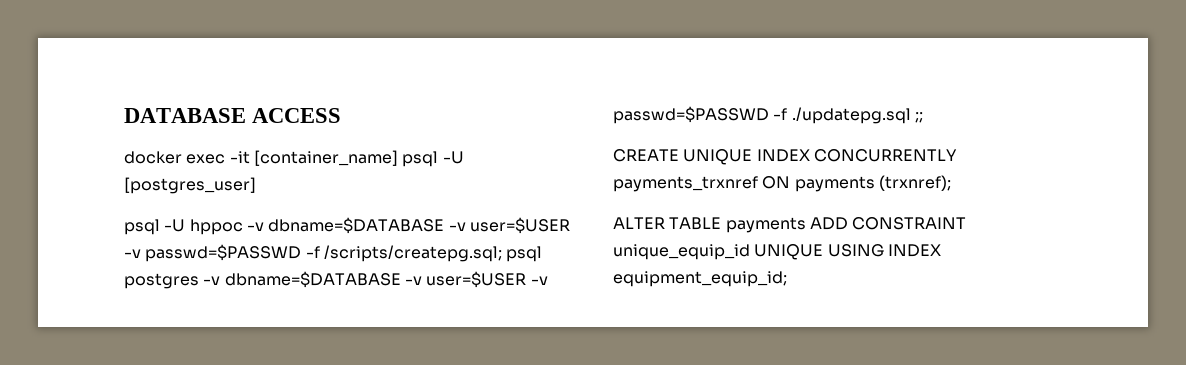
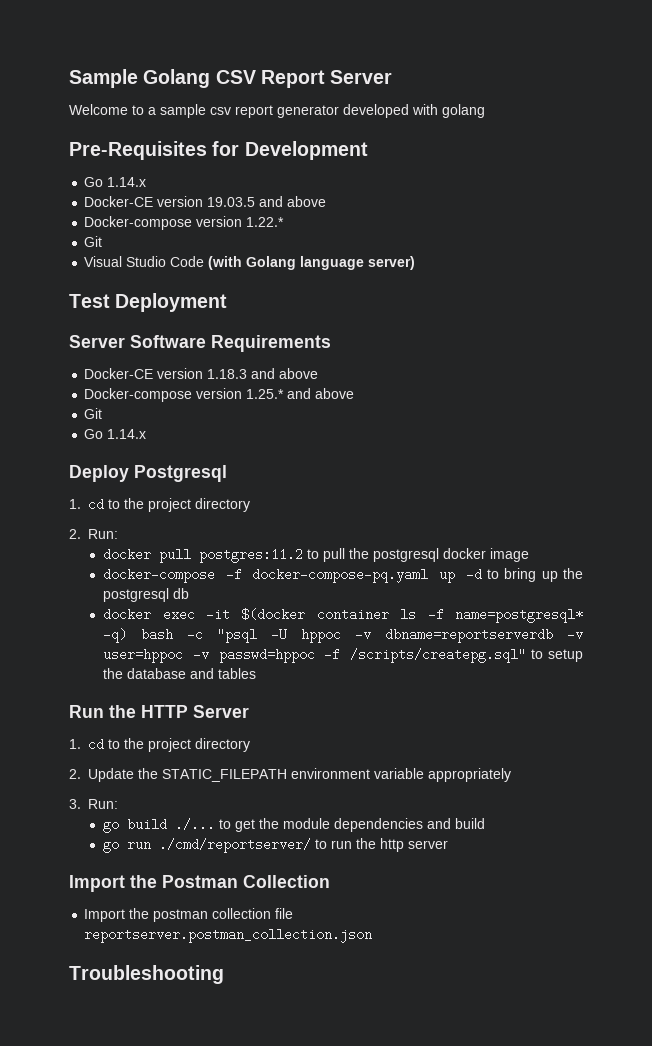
- DATABASE ACCESS
- docker exec -it [container_name] psql -U [postgres_user]
- psql -U hppoc -v dbname=$DATABASE -v user=$USER -v passwd=$PASSWD -f /scripts/createpg.sql; psql postgres -v dbname=$DATABASE -v user=$USER -v passwd=$PASSWD -f ./updatepg.sql ;;
- CREATE UNIQUE INDEX CONCURRENTLY payments_trxnref ON payments (trxnref);
- ALTER TABLE payments ADD CONSTRAINT unique_equip_id UNIQUE USING INDEX equipment_equip_id;
+ Sample Golang CSV Report Server
+ Welcome to a sample csv report generator developed with golang
+ Pre-Requisites for Development
+ Go 1.14.x
+ Docker-CE version 19.03.5 and above
+ Docker-compose version 1.22.*
+ Git
+ Visual Studio Code (with Golang language server)
+ Test Deployment
+ Server Software Requirements
+ Docker-CE version 1.18.3 and above
+ Docker-compose version 1.25.* and above
+ Git
+ Go 1.14.x
+ Deploy Postgresql
+ 1. cd to the project directory
+ 2. Run:
+ docker pull postgres:11.2 to pull the postgresql docker image
+ docker-compose -f docker-compose-pq.yaml up -d to bring up the postgresql db
+ docker exec -it $(docker container ls -f name=postgresql* -q) bash -c "psql -U hppoc -v dbname=reportserverdb -v user=hppoc -v passwd=hppoc -f /scripts/createpg.sql" to setup the database and tables
+ Run the HTTP Server
+ 1. cd to the project directory
+ 2. Update the STATIC_FILEPATH environment variable appropriately
+ 3. Run:
+ go build ./... to get the module dependencies and build
+ go run ./cmd/reportserver/ to run the http server
+ Import the Postman Collection
+ Import the postman collection file reportserver.postman_collection.json
+ Troubleshooting

